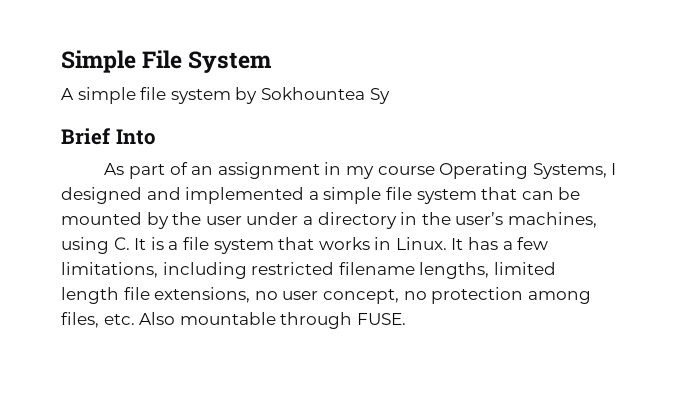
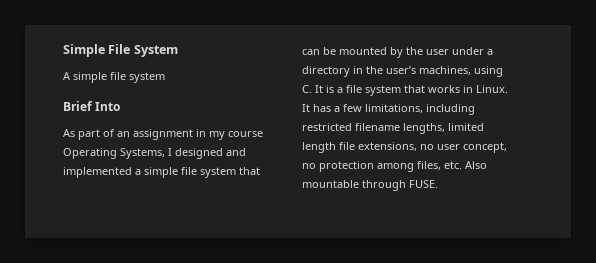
- A simple file system by Sokhountea Sy
+ A simple file system

